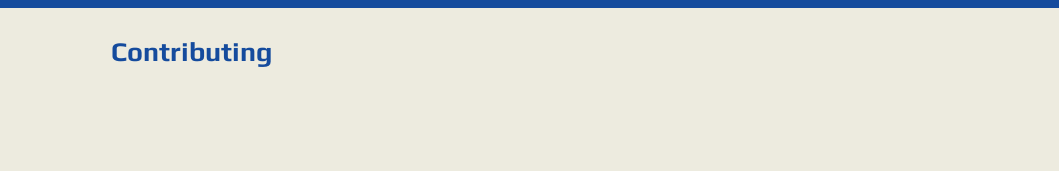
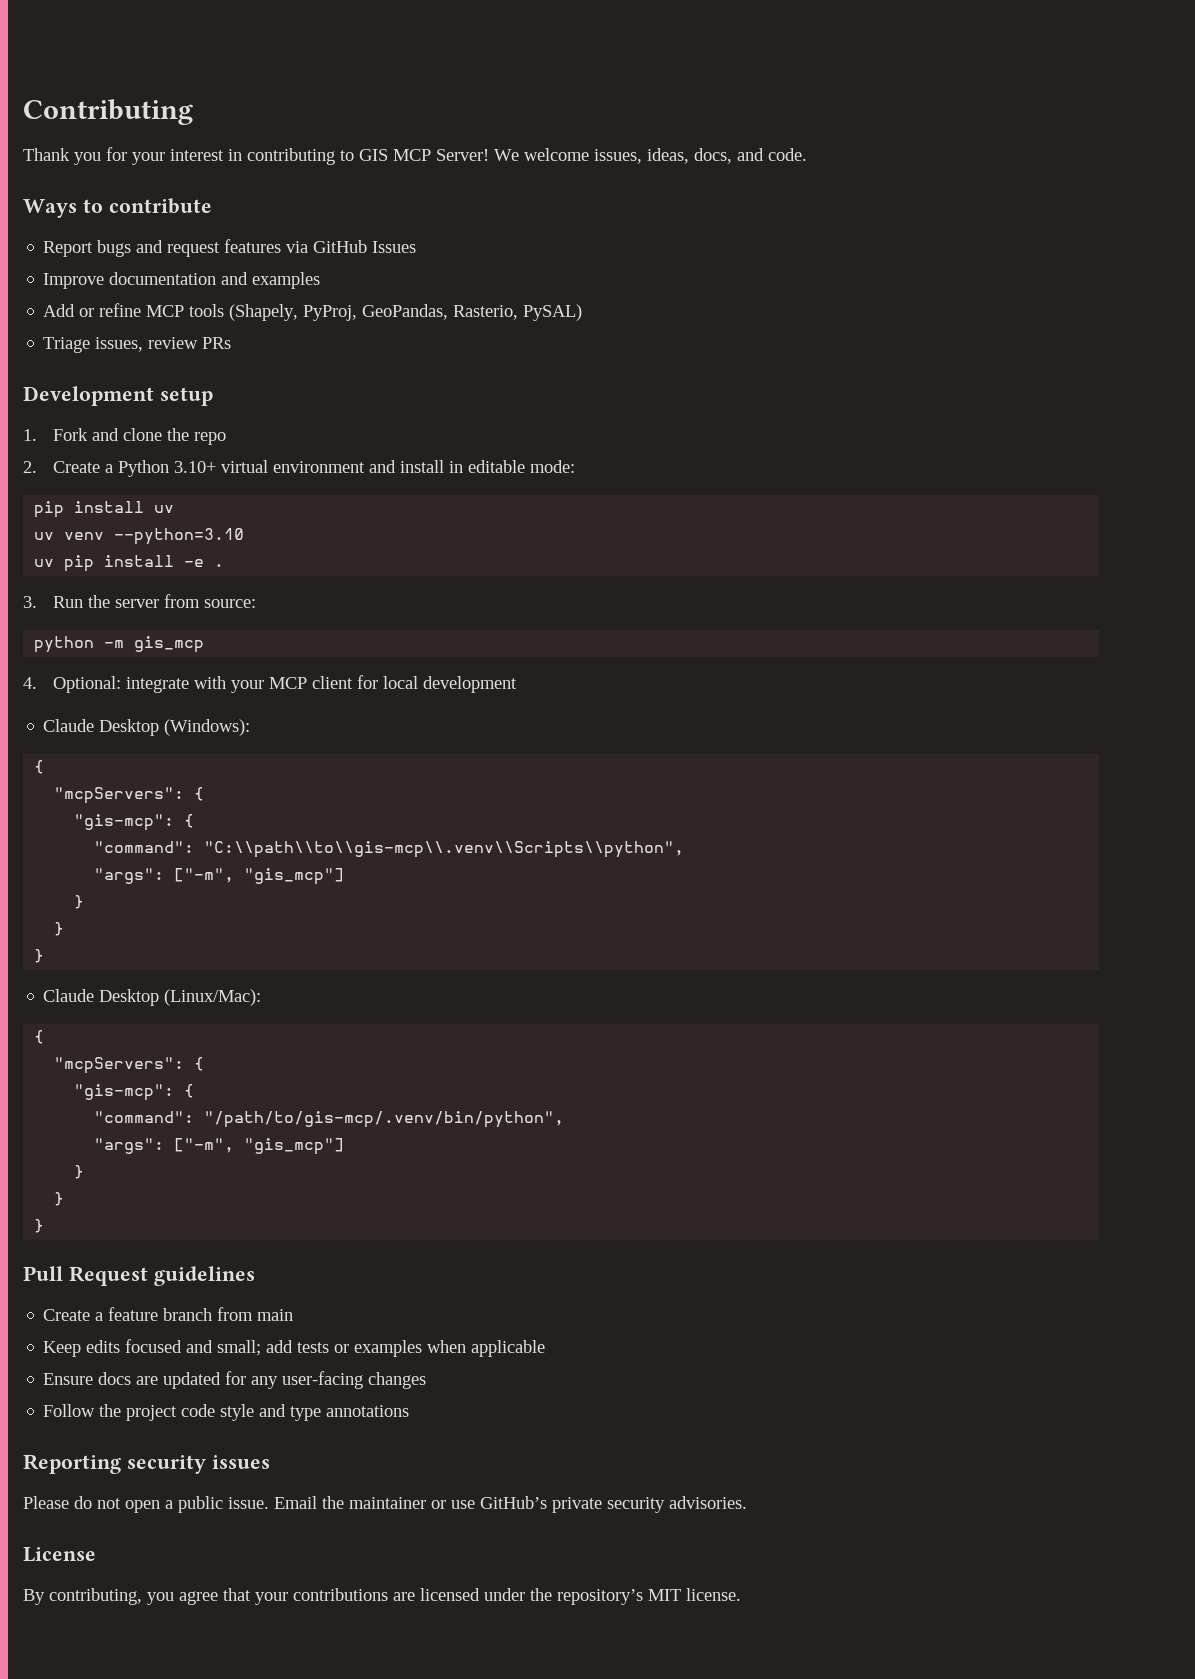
+ Thank you for your interest in contributing to GIS MCP Server! We welcome issues, ideas, docs, and code.
+ Ways to contribute
+ Report bugs and request features via GitHub Issues
+ Improve documentation and examples
+ Add or refine MCP tools (Shapely, PyProj, GeoPandas, Rasterio, PySAL)
+ Triage issues, review PRs
+ Development setup
+ 1. Fork and clone the repo
+ 2. Create a Python 3.10+ virtual environment and install in editable mode:
+ pip install uv
+ uv venv --python=3.10
+ uv pip install -e .
+ 3. Run the server from source:
+ python -m gis_mcp
+ 4. Optional: integrate with your MCP client for local development
+ Claude Desktop (Windows):
+ {
+ "mcpServers": {
+ "gis-mcp": {
+ "command": "C:\\path\\to\\gis-mcp\\.venv\\Scripts\\python",
+ "args": ["-m", "gis_mcp"]
+ }
+ }
+ }
+ Claude Desktop (Linux/Mac):
+ {
+ "mcpServers": {
+ "gis-mcp": {
+ "command": "/path/to/gis-mcp/.venv/bin/python",
+ "args": ["-m", "gis_mcp"]
+ }
+ }
+ }
+ Pull Request guidelines
+ Create a feature branch from main
+ Keep edits focused and small; add tests or examples when applicable
+ Ensure docs are updated for any user-facing changes
+ Follow the project code style and type annotations
+ Reporting security issues
+ Please do not open a public issue. Email the maintainer or use GitHub’s private security advisories.
+ License
+ By contributing, you agree that your contributions are licensed under the repository’s MIT license.

